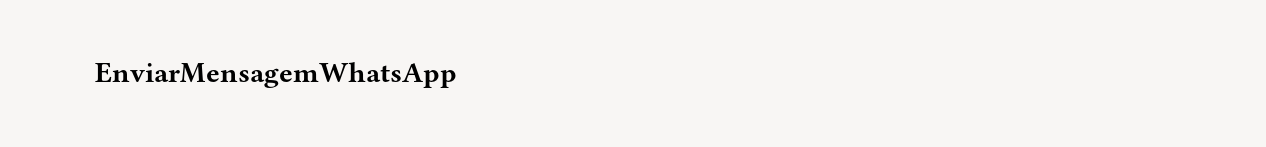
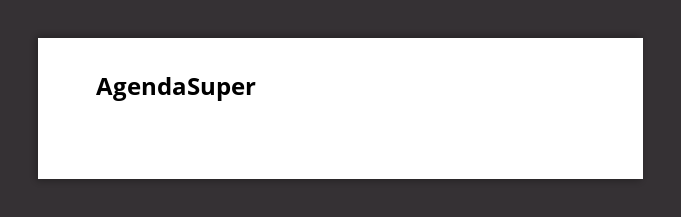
- EnviarMensagemWhatsApp
+ AgendaSuper

